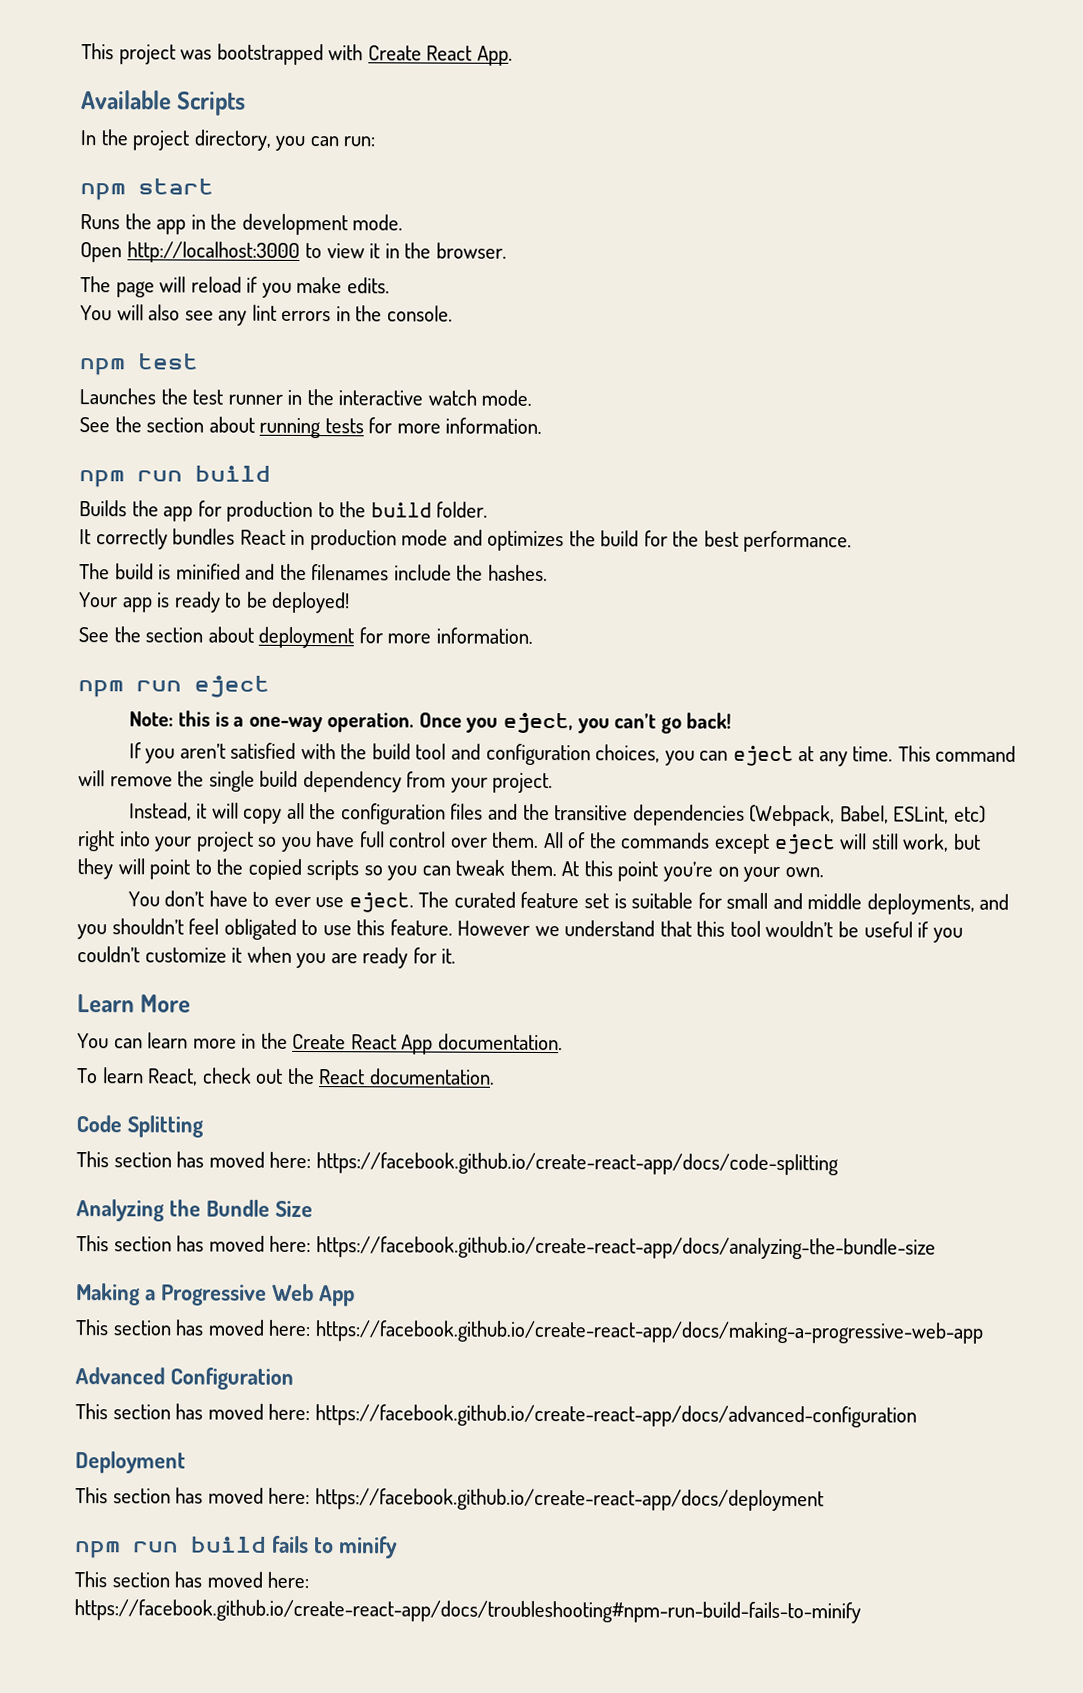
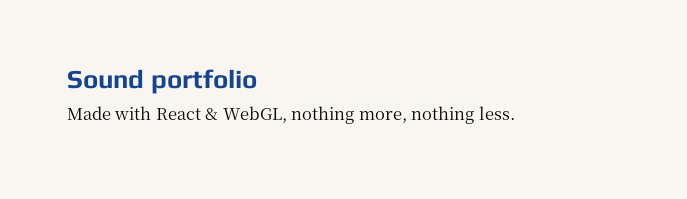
- This project was bootstrapped with Create React App.
- Available Scripts
- In the project directory, you can run:
- npm start
- Runs the app in the development mode.
- Open http://localhost:3000 to view it in the browser.
- The page will reload if you make edits.
- You will also see any lint errors in the console.
- npm test
- Launches the test runner in the interactive watch mode.
- See the section about running tests for more information.
- npm run build
- Builds the app for production to the build folder.
- It correctly bundles React in production mode and optimizes the build for the best performance.
- The build is minified and the filenames include the hashes.
- Your app is ready to be deployed!
- See the section about deployment for more information.
- npm run eject
- Note: this is a one-way operation. Once you eject, you can’t go back!
- If you aren’t satisfied with the build tool and configuration choices, you can eject at any time. This command will remove the single build dependency from your project.
- Instead, it will copy all the configuration files and the transitive dependencies (Webpack, Babel, ESLint, etc) right into your project so you have full control over them. All of the commands except eject will still work, but they will point to the copied scripts so you can tweak them. At this point you’re on your own.
- You don’t have to ever use eject. The curated feature set is suitable for small and middle deployments, and you shouldn’t feel obligated to use this feature. However we understand that this tool wouldn’t be useful if you couldn’t customize it when you are ready for it.
- Learn More
- You can learn more in the Create React App documentation.
- To learn React, check out the React documentation.
- Code Splitting
- This section has moved here: https://facebook.github.io/create-react-app/docs/code-splitting
- Analyzing the Bundle Size
- This section has moved here: https://facebook.github.io/create-react-app/docs/analyzing-the-bundle-size
- Making a Progressive Web App
- This section has moved here: https://facebook.github.io/create-react-app/docs/making-a-progressive-web-app
- Advanced Configuration
- This section has moved here: https://facebook.github.io/create-react-app/docs/advanced-configuration
- Deployment
- This section has moved here: https://facebook.github.io/create-react-app/docs/deployment
- npm run build fails to minify
- This section has moved here: https://facebook.github.io/create-react-app/docs/troubleshooting#npm-run-build-fails-to-minify
+ Sound portfolio
+ Made with React & WebGL, nothing more, nothing less.

